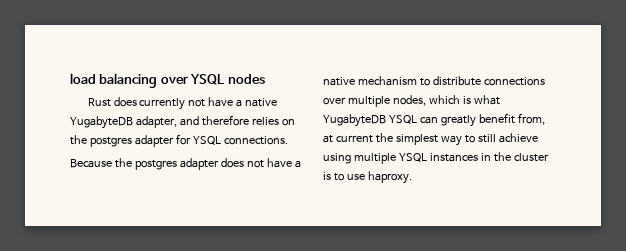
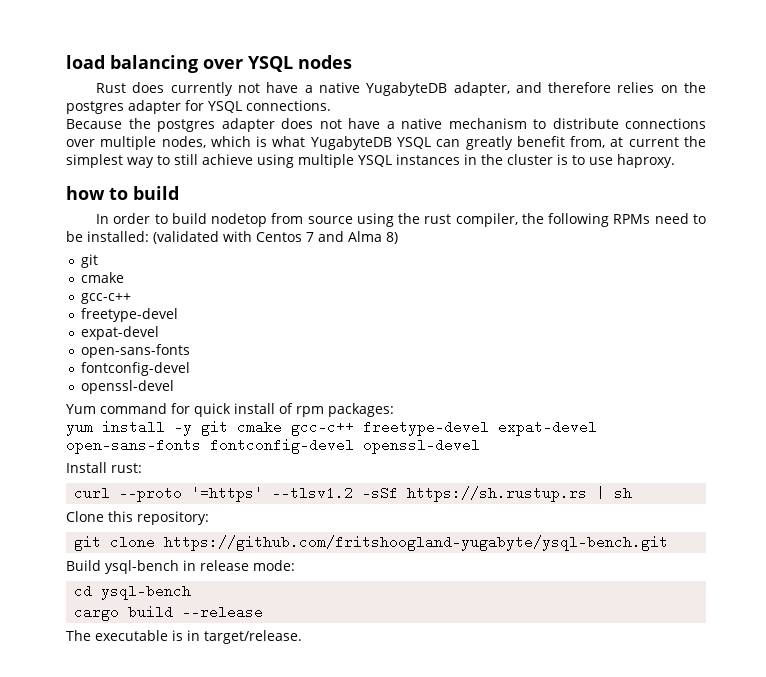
+ how to build
+ In order to build nodetop from source using the rust compiler, the following RPMs need to be installed: (validated with Centos 7 and Alma 8)
+ git
+ cmake
+ gcc-c++
+ freetype-devel
+ expat-devel
+ open-sans-fonts
+ fontconfig-devel
+ openssl-devel
+ Yum command for quick install of rpm packages:
+ yum install -y git cmake gcc-c++ freetype-devel expat-devel open-sans-fonts fontconfig-devel openssl-devel
+ Install rust:
+ curl --proto '=https' --tlsv1.2 -sSf https://sh.rustup.rs | sh
+ Clone this repository:
+ git clone https://github.com/fritshoogland-yugabyte/ysql-bench.git
+ Build ysql-bench in release mode:
+ cd ysql-bench
+ cargo build --release
+ The executable is in target/release.

